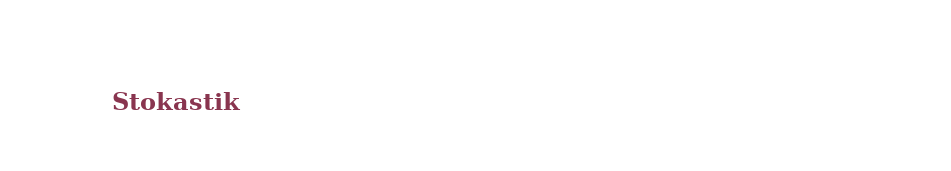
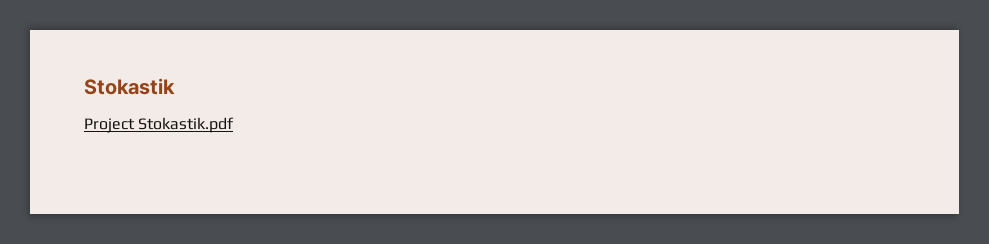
+ Project Stokastik.pdf

